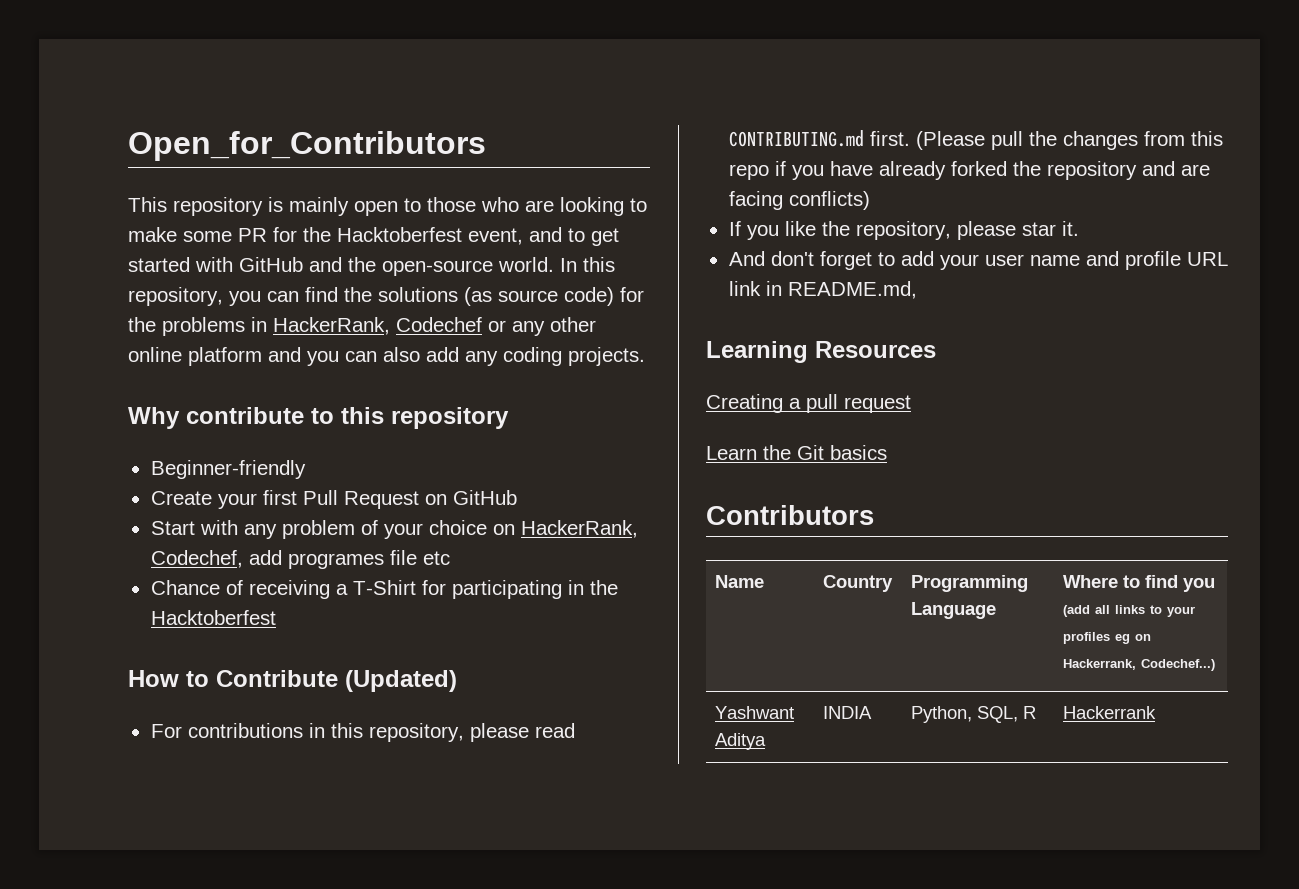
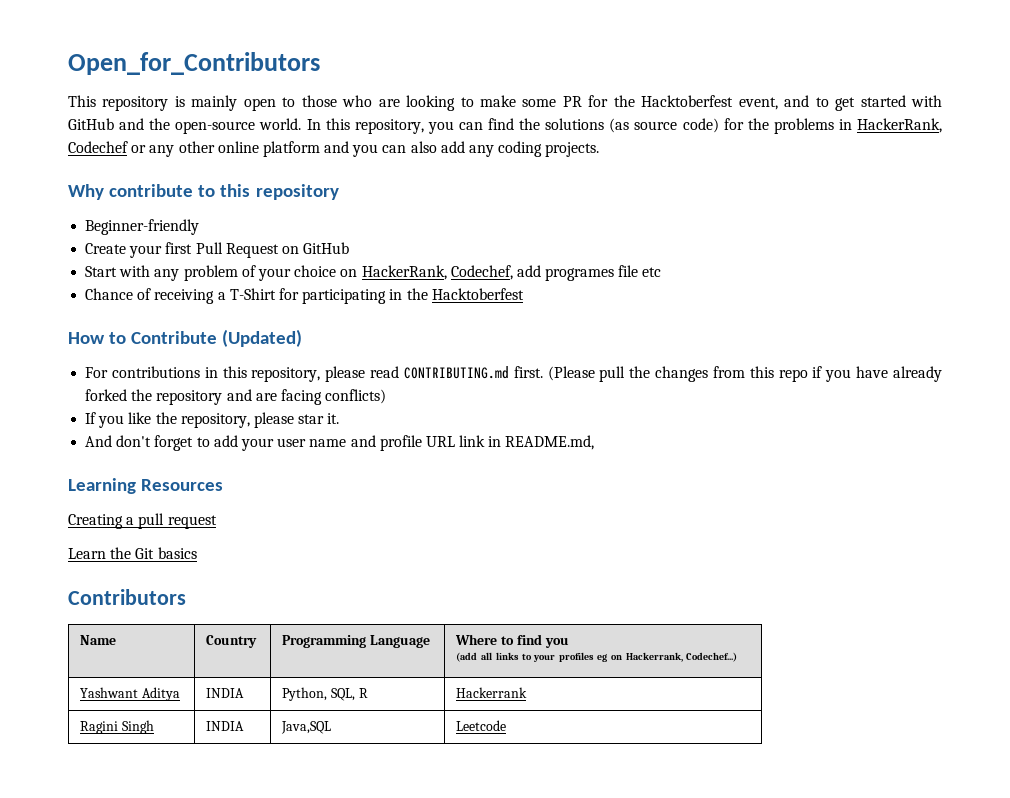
+ Ragini Singh | INDIA | Java,SQL | Leetcode

